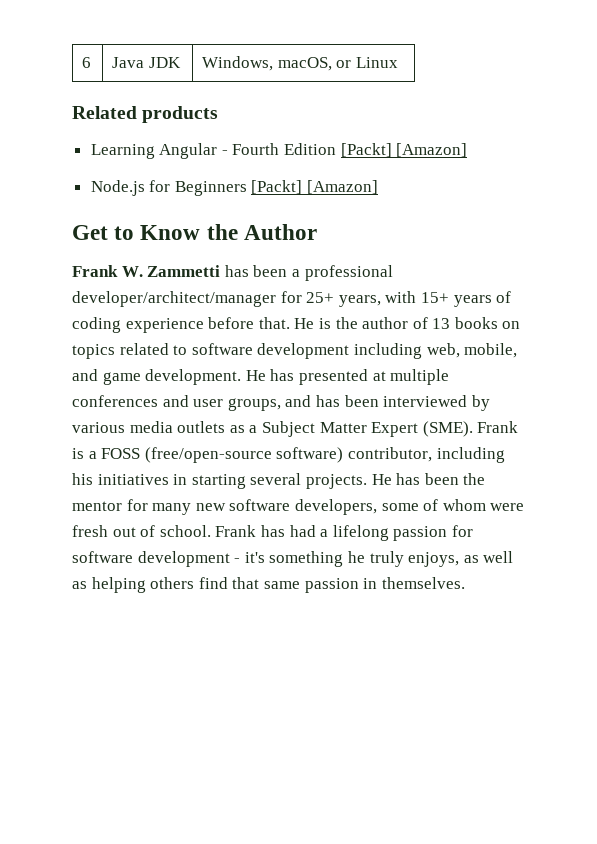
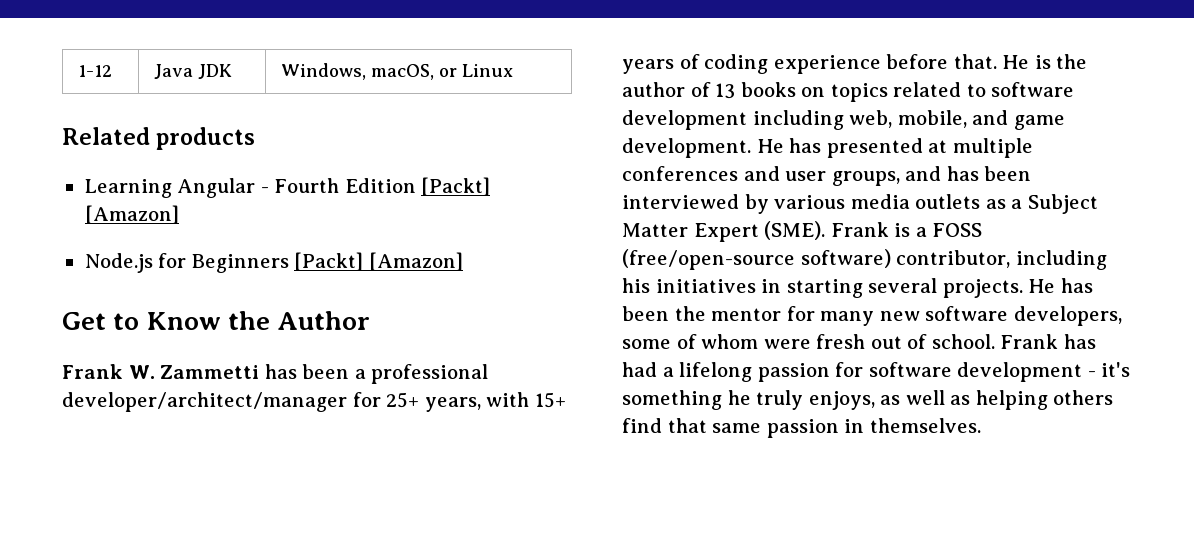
- 6 | Java JDK | Windows, macOS, or Linux
+ 1-12 | Java JDK | Windows, macOS, or Linux

